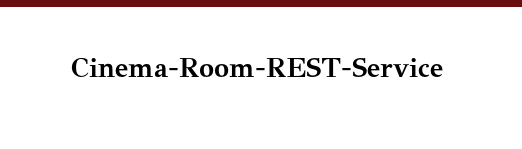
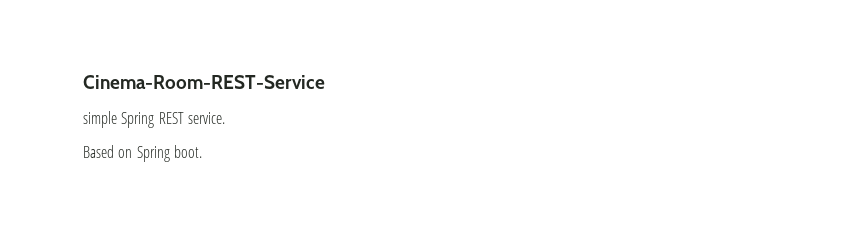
+ simple Spring REST service.
+ Based on Spring boot.

